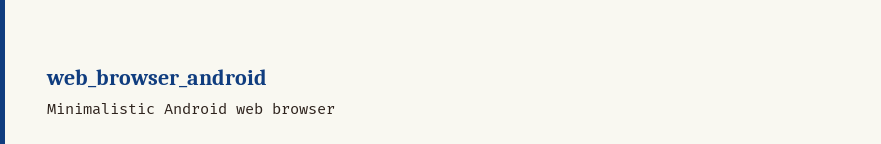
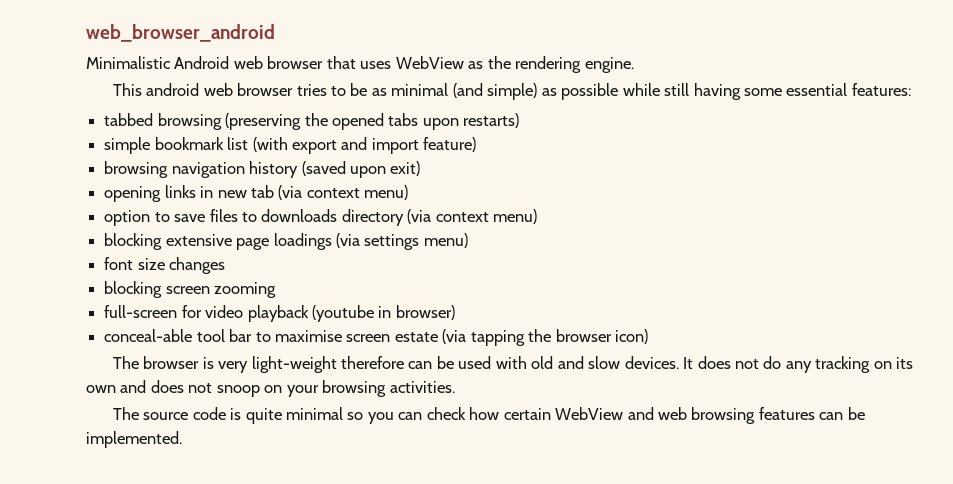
- Minimalistic Android web browser
+ Minimalistic Android web browser that uses WebView as the rendering engine.
+ This android web browser tries to be as minimal (and simple) as possible while still having some essential features:
+ tabbed browsing (preserving the opened tabs upon restarts)
+ simple bookmark list (with export and import feature)
+ browsing navigation history (saved upon exit)
+ opening links in new tab (via context menu)
+ option to save files to downloads directory (via context menu)
+ blocking extensive page loadings (via settings menu)
+ font size changes
+ blocking screen zooming
+ full-screen for video playback (youtube in browser)
+ conceal-able tool bar to maximise screen estate (via tapping the browser icon)
+ The browser is very light-weight therefore can be used with old and slow devices. It does not do any tracking on its own and does not snoop on your browsing activities.
+ The source code is quite minimal so you can check how certain WebView and web browsing features can be implemented.

